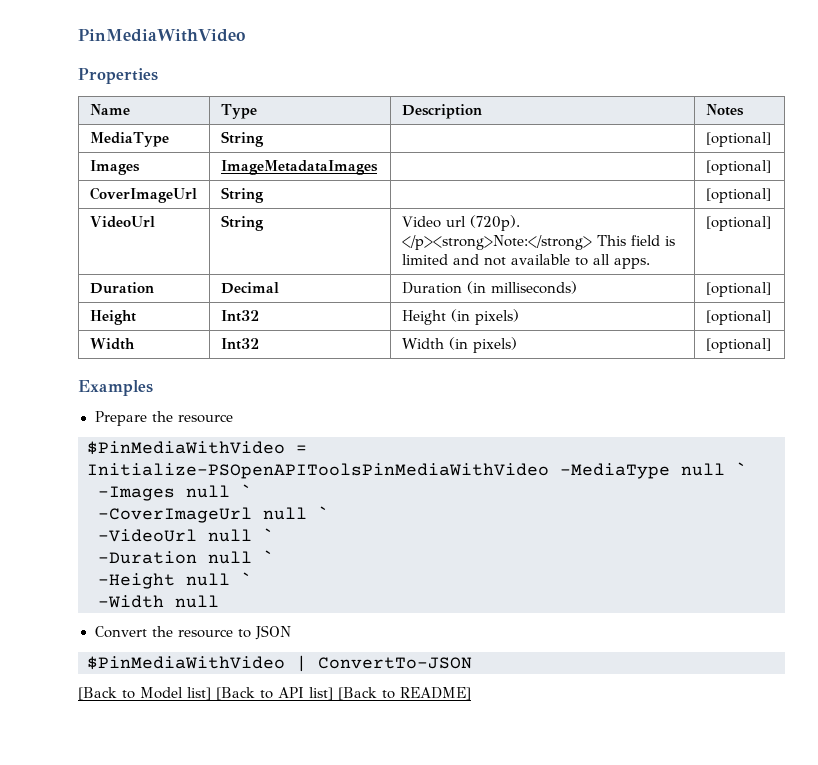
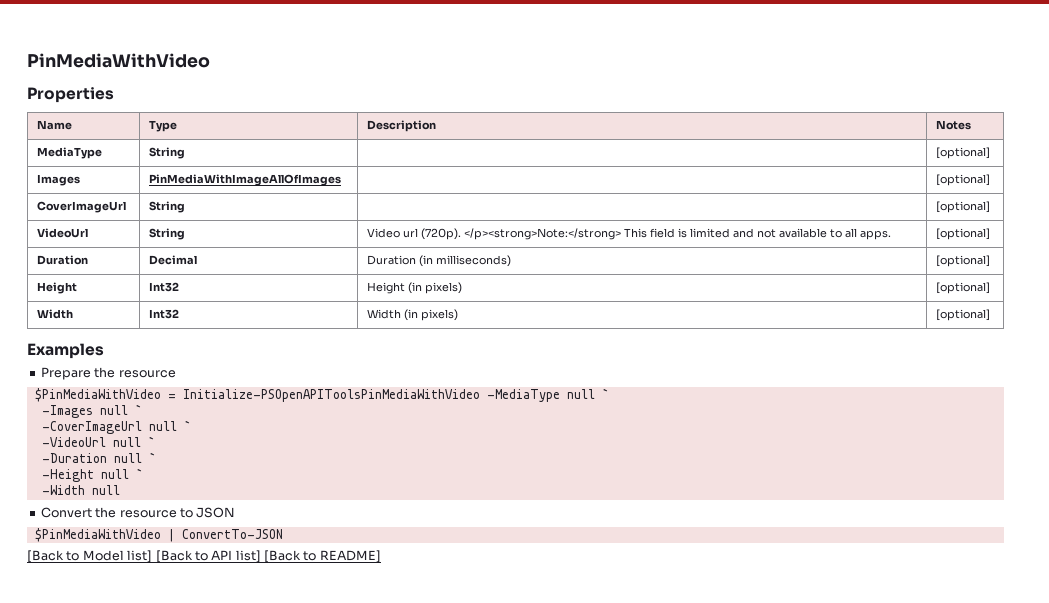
- Images | ImageMetadataImages | | [optional]
+ Images | PinMediaWithImageAllOfImages | | [optional]

